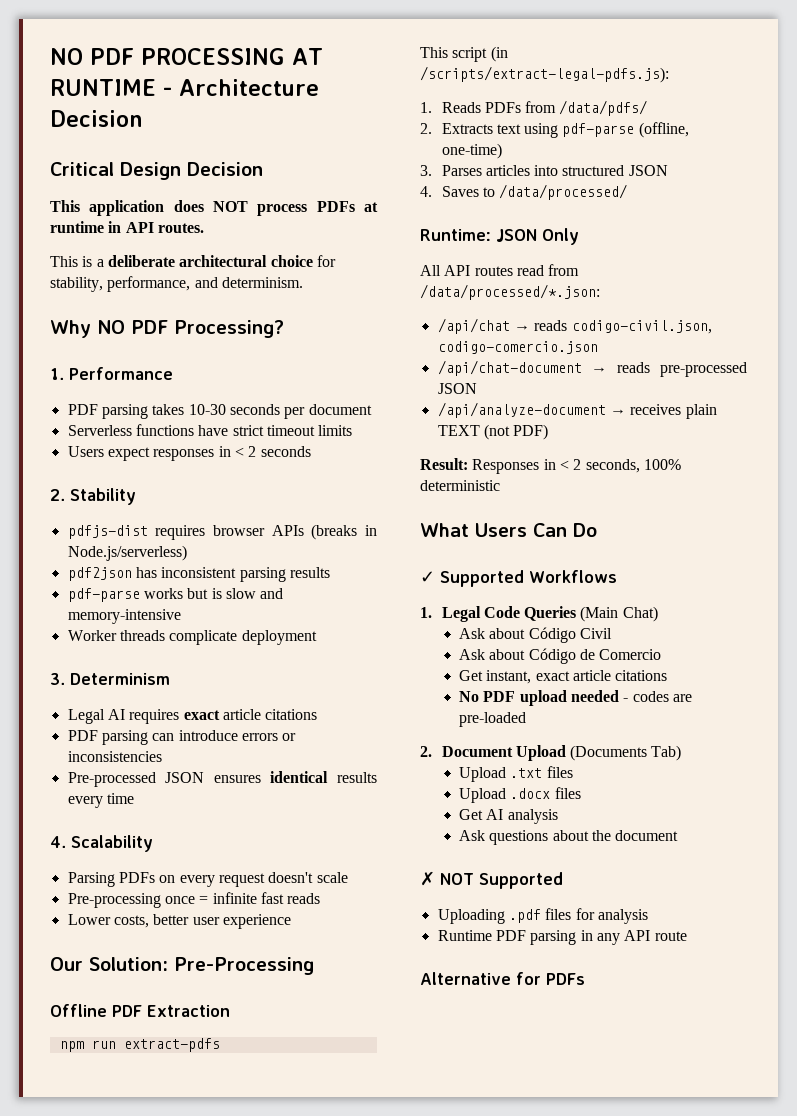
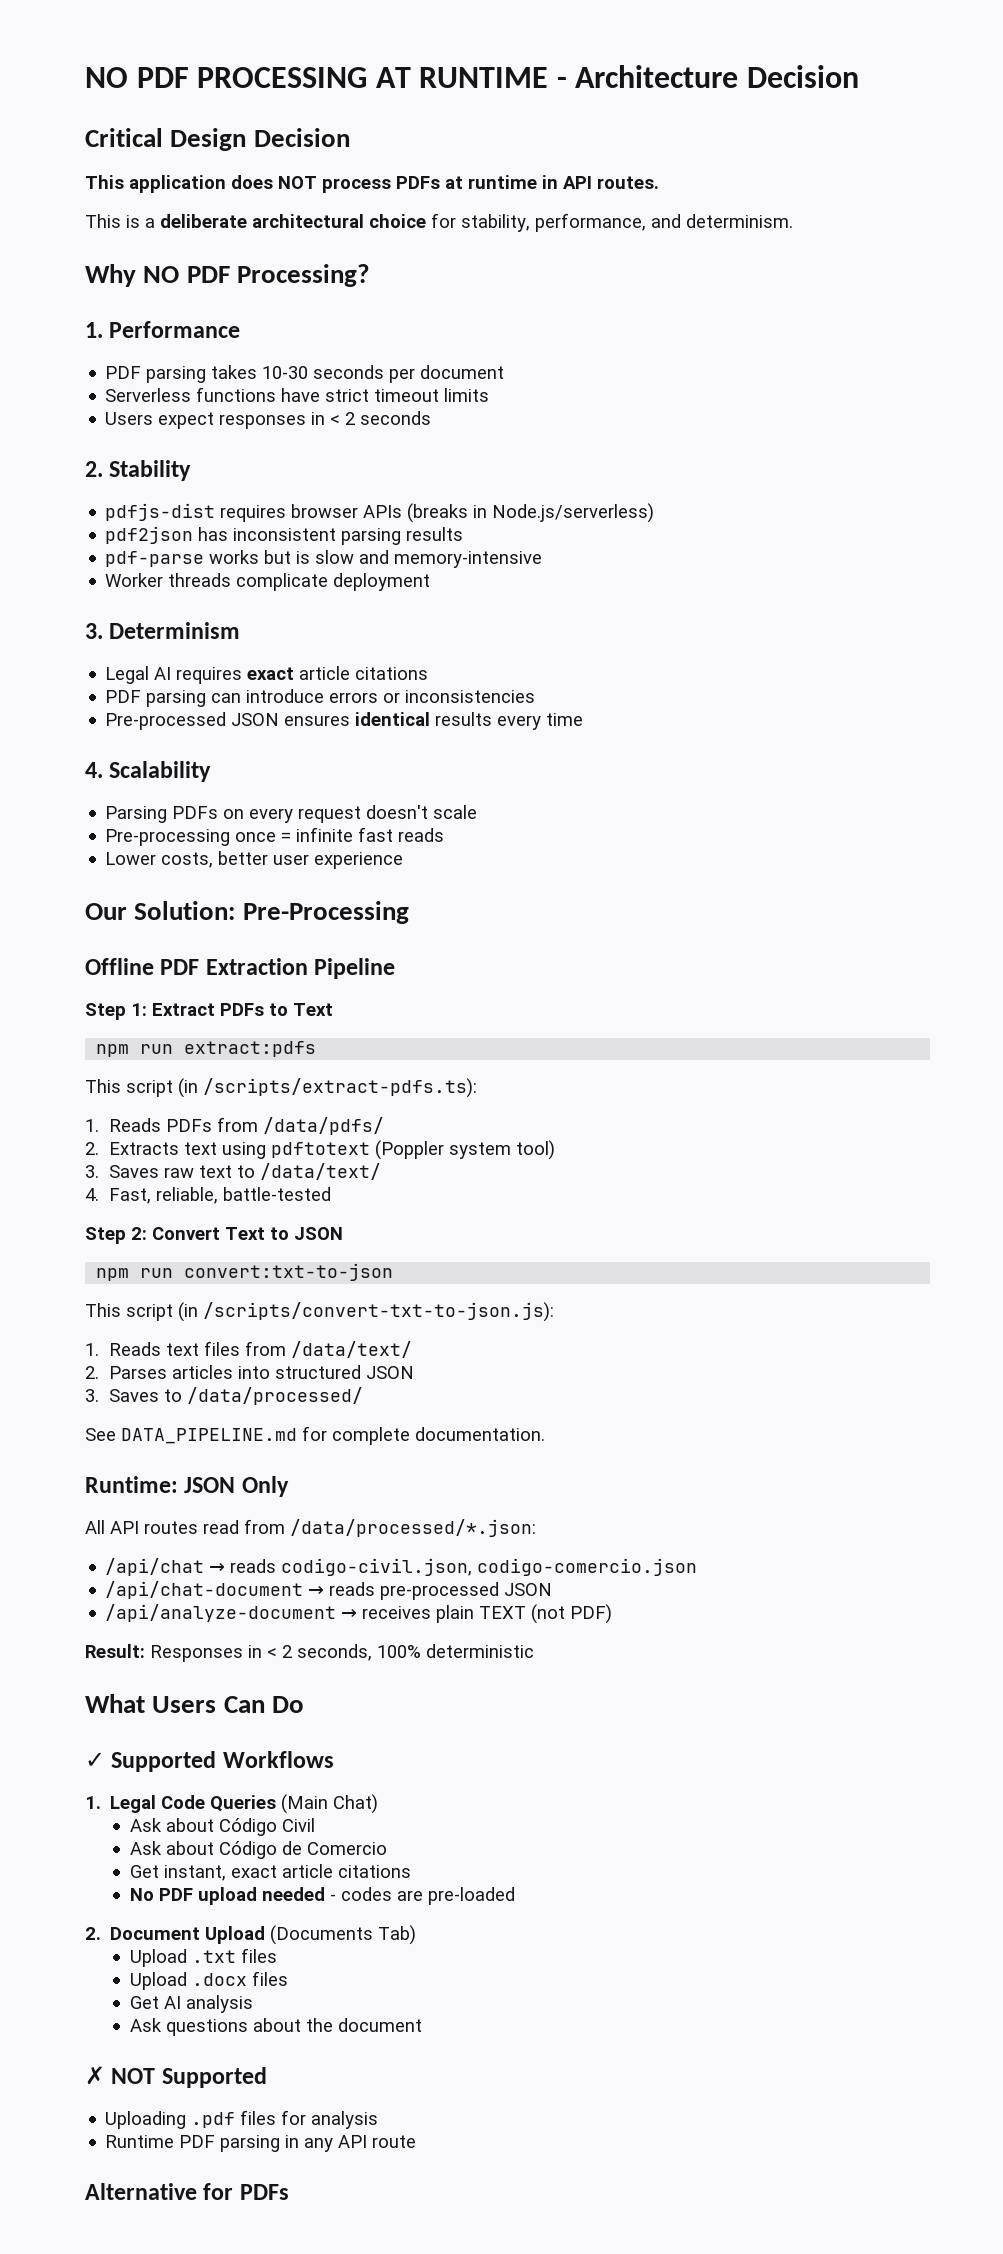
- Offline PDF Extraction
- npm run extract-pdfs
- This script (in /scripts/extract-legal-pdfs.js):
+ Offline PDF Extraction Pipeline
+ Step 1: Extract PDFs to Text
+ npm run extract:pdfs
+ This script (in /scripts/extract-pdfs.ts):
- 2. Extracts text using pdf-parse (offline, one-time)
- 3. Parses articles into structured JSON
+ 2. Extracts text using pdftotext (Poppler system tool)
+ 3. Saves raw text to /data/text/
+ 4. Fast, reliable, battle-tested
+ Step 2: Convert Text to JSON
+ npm run convert:txt-to-json
+ This script (in /scripts/convert-txt-to-json.js):
+ 1. Reads text files from /data/text/
+ 2. Parses articles into structured JSON
- 4. Saves to /data/processed/
+ 3. Saves to /data/processed/
+ See DATA_PIPELINE.md for complete documentation.

